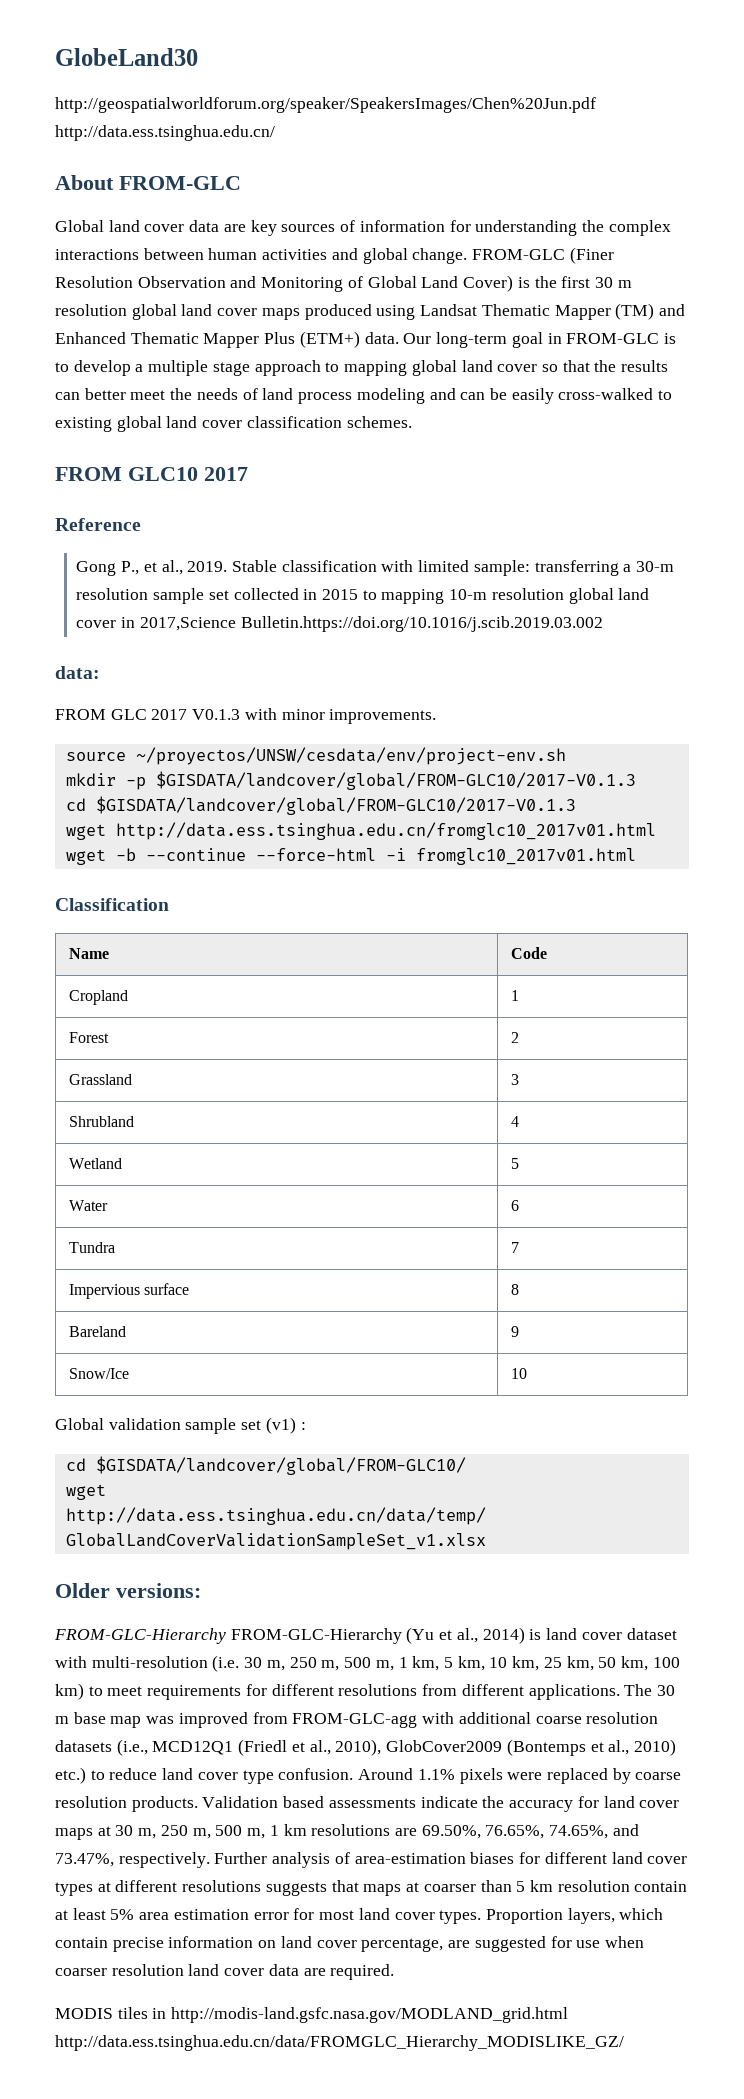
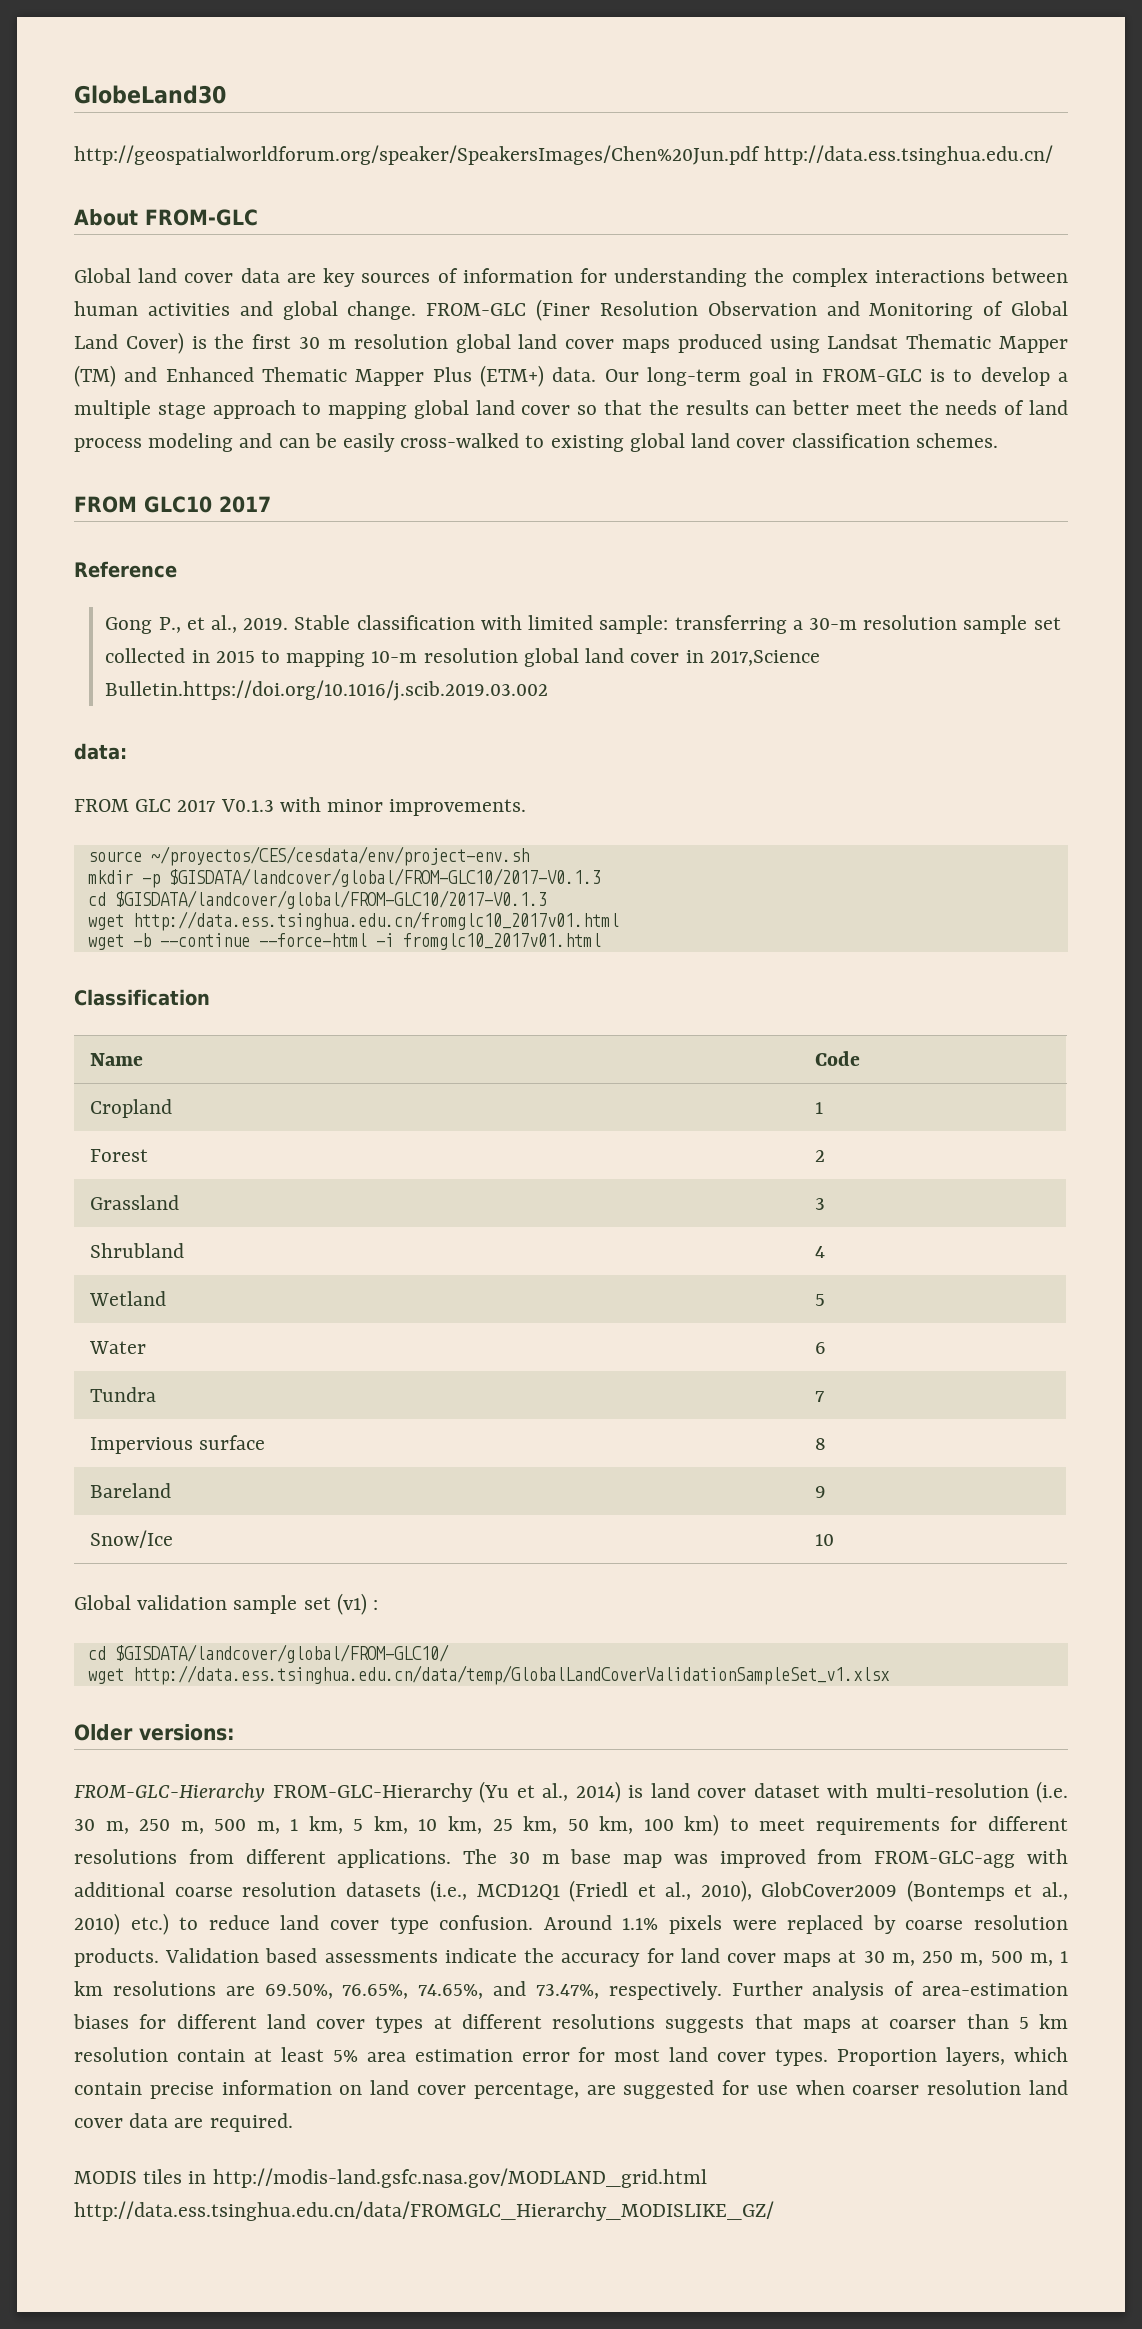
- source ~/proyectos/UNSW/cesdata/env/project-env.sh
+ source ~/proyectos/CES/cesdata/env/project-env.sh

